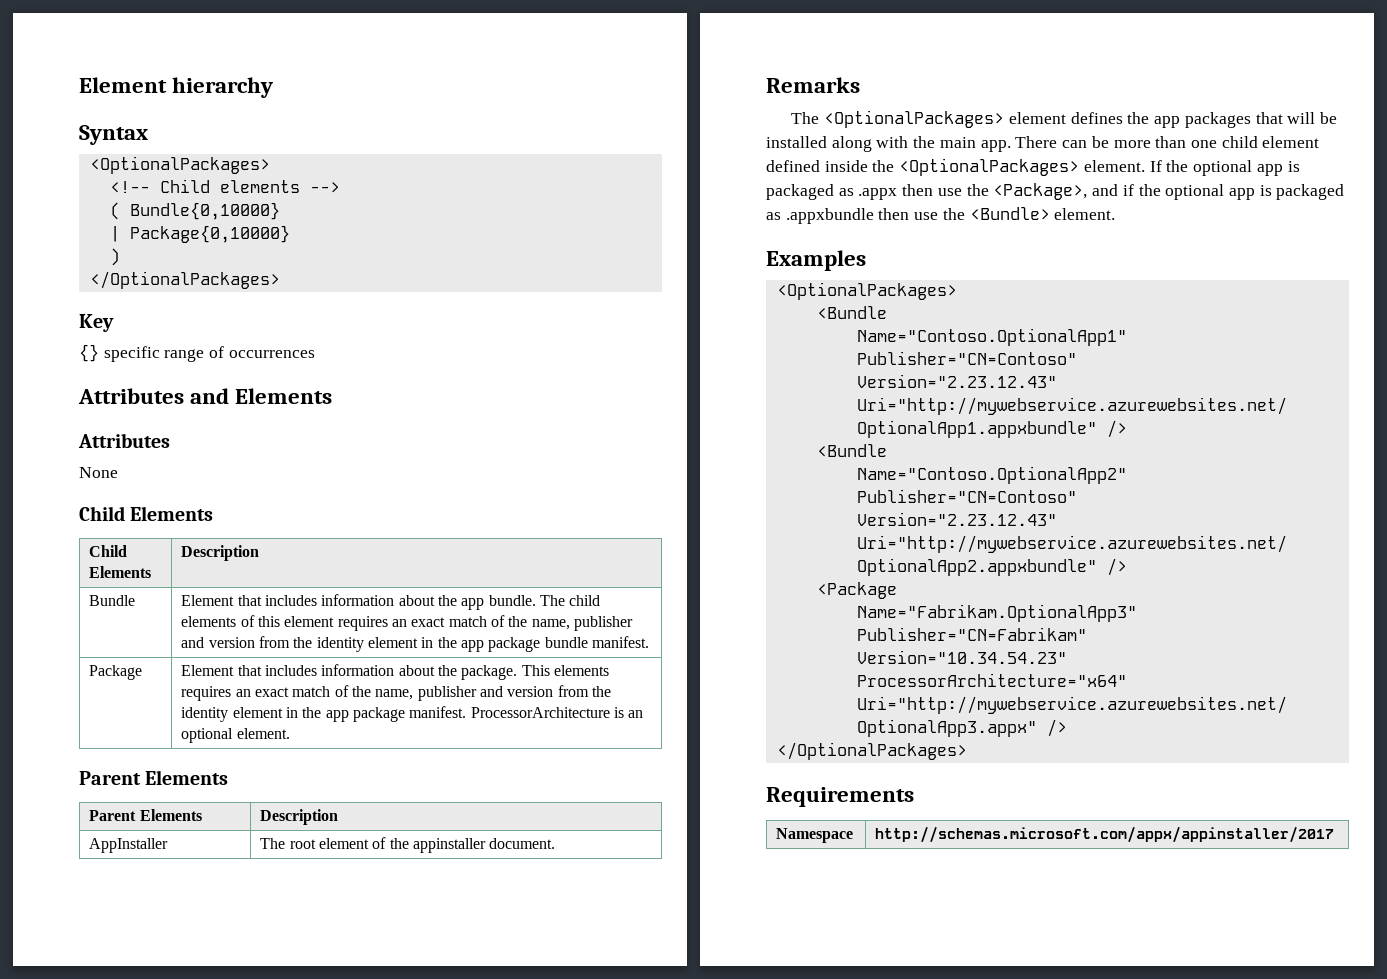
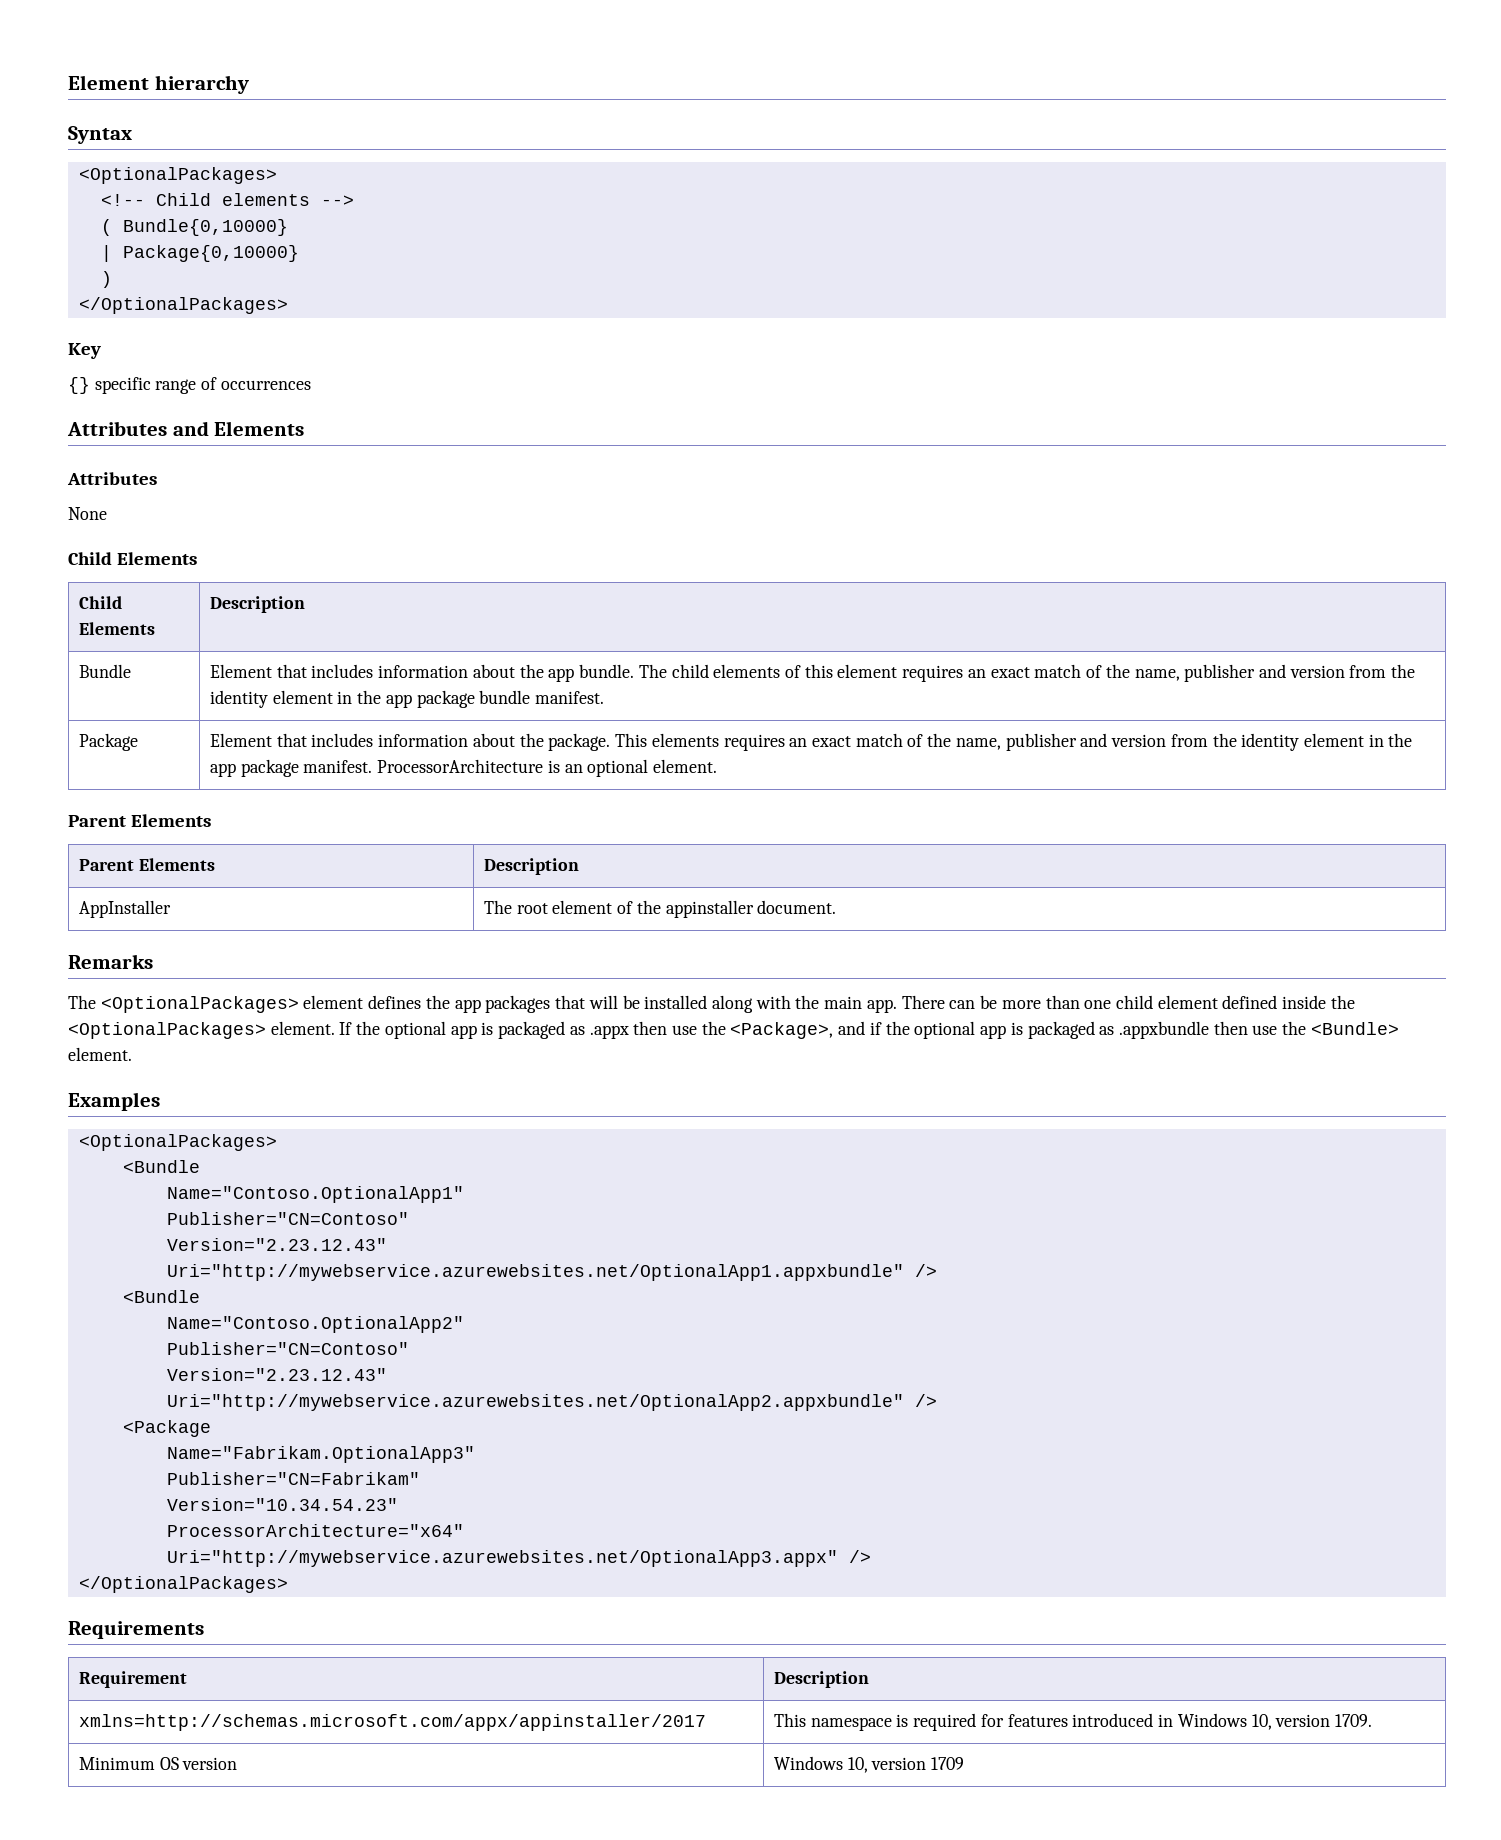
- Namespace | http://schemas.microsoft.com/appx/appinstaller/2017
+ Requirement | Description
+ xmlns=http://schemas.microsoft.com/appx/appinstaller/2017 | This namespace is required for features introduced in Windows 10, version 1709.
+ Minimum OS version | Windows 10, version 1709

